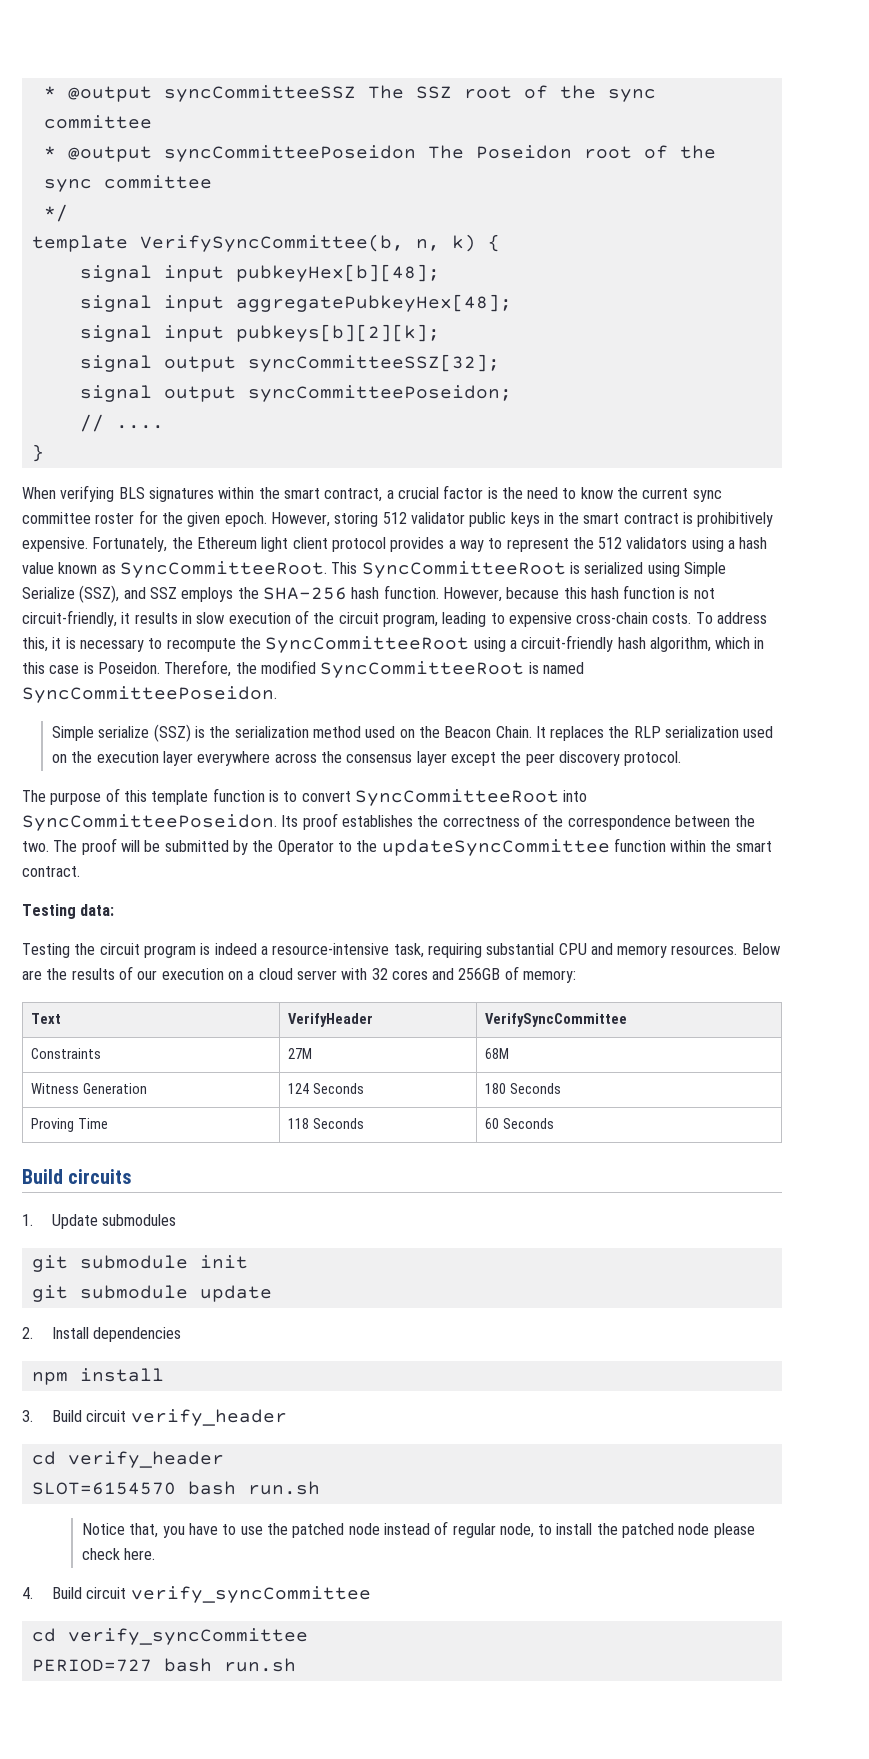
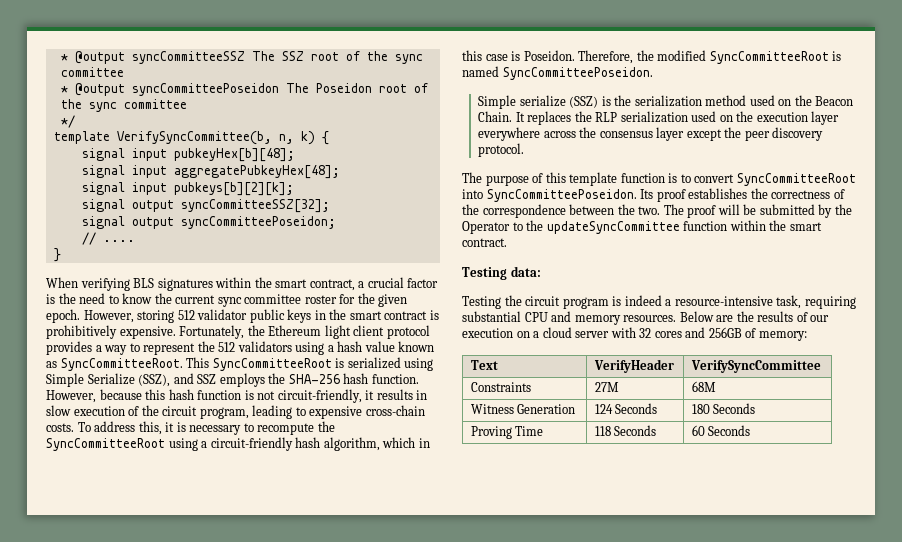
- Build circuits
- 1. Update submodules
- git submodule init
- git submodule update
- 2. Install dependencies
- npm install
- 3. Build circuit verify_header
- cd verify_header
- SLOT=6154570 bash run.sh
- Notice that, you have to use the patched node instead of regular node, to install the patched node please check here.
- 4. Build circuit verify_syncCommittee
- cd verify_syncCommittee
- PERIOD=727 bash run.sh

